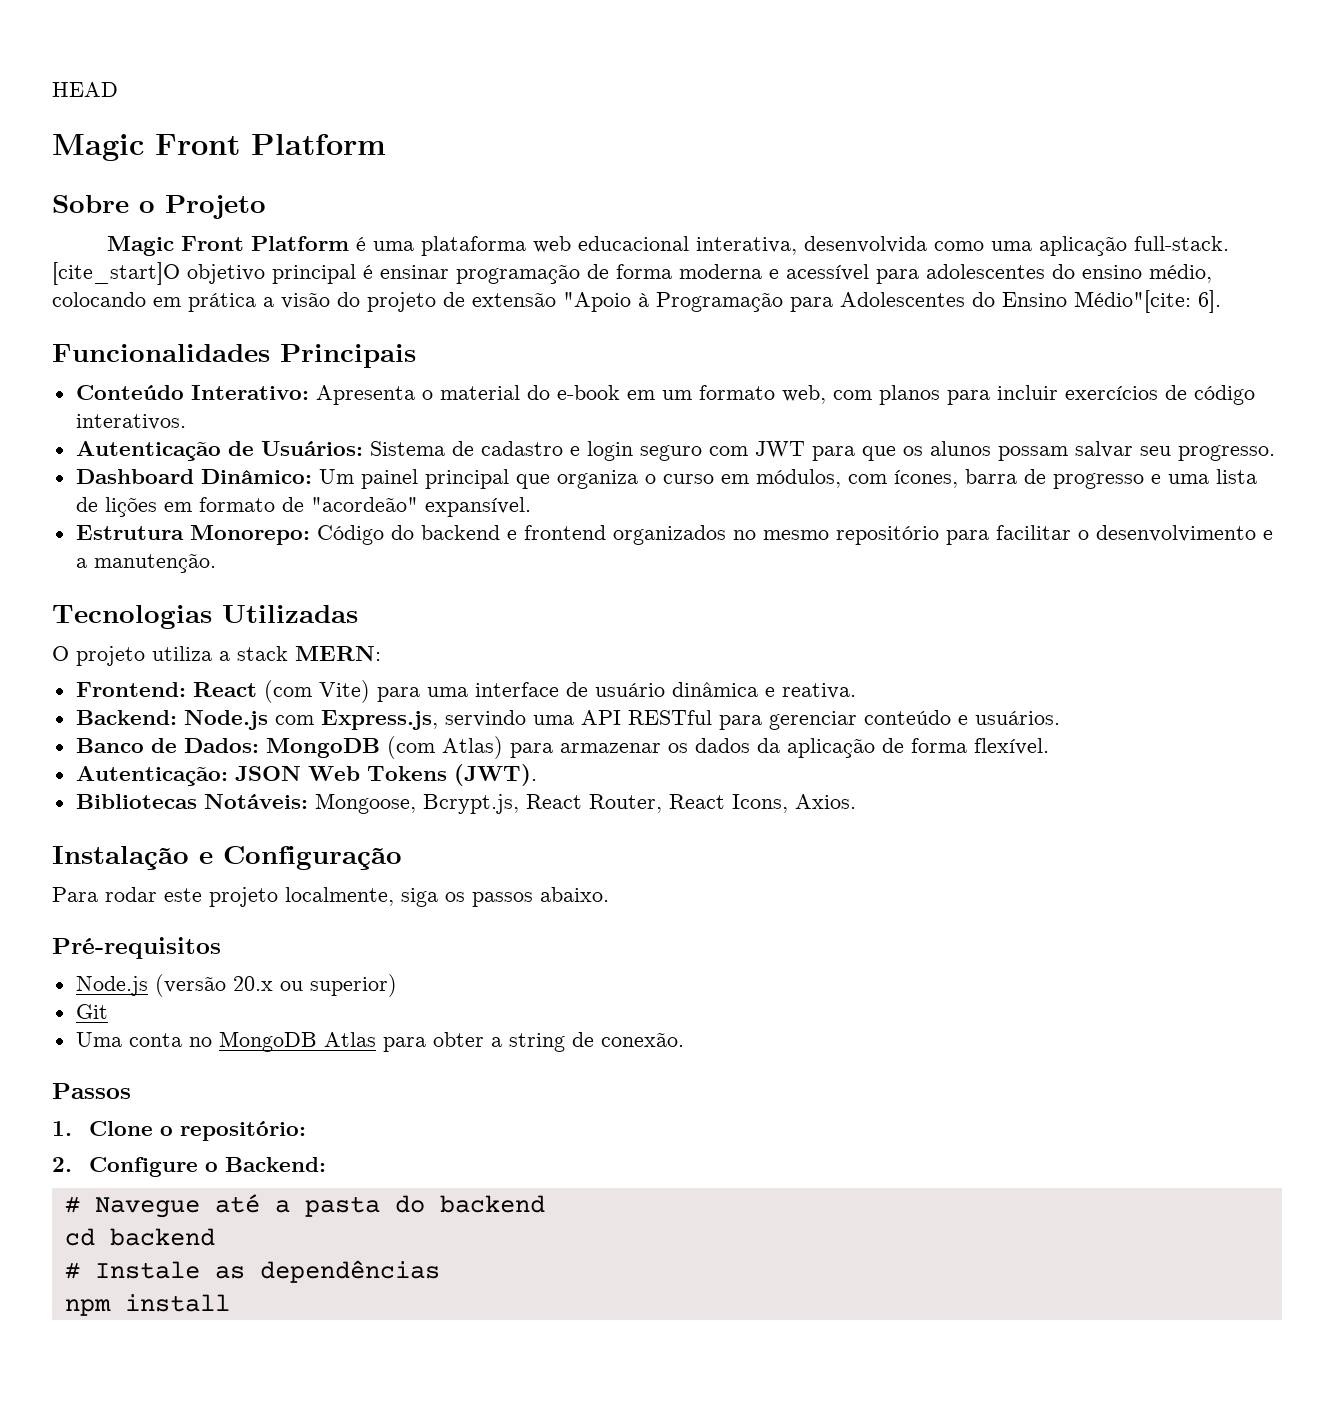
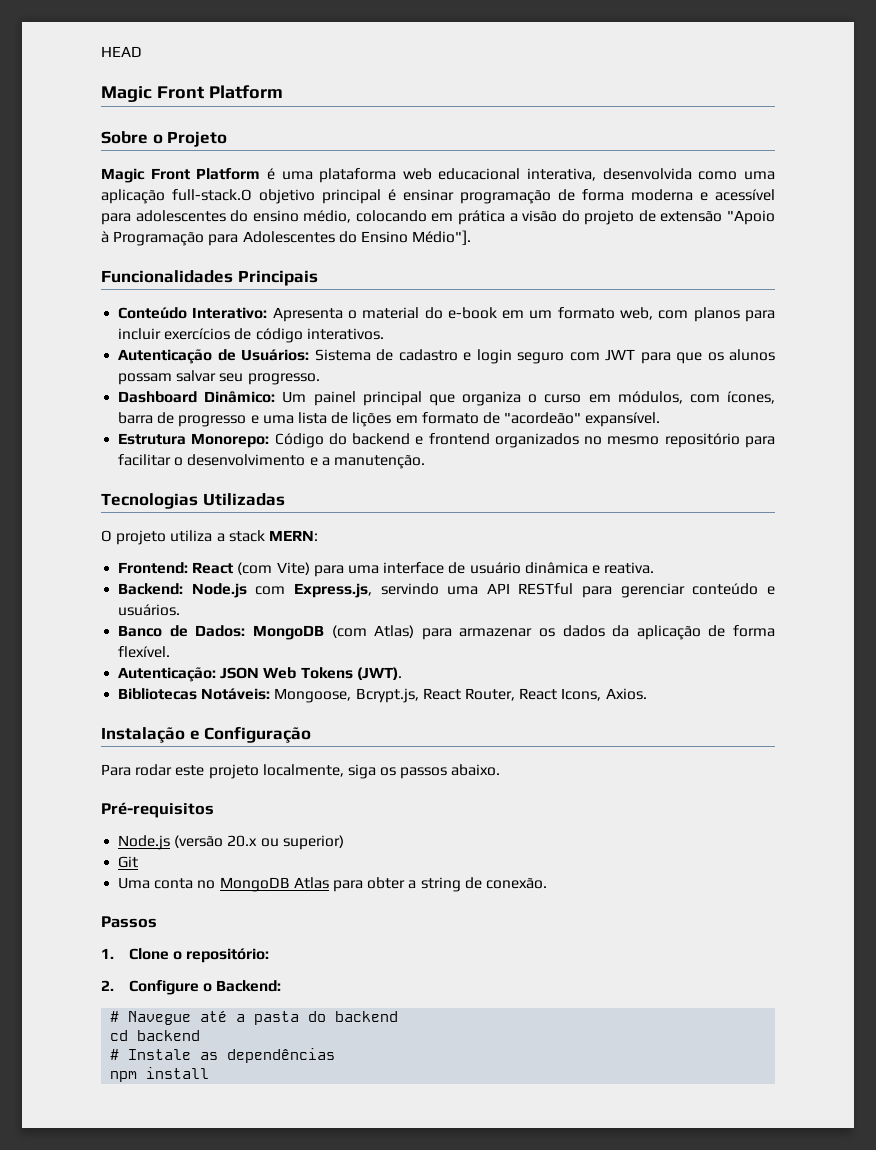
- Magic Front Platform é uma plataforma web educacional interativa, desenvolvida como uma aplicação full-stack. [cite_start]O objetivo principal é ensinar programação de forma moderna e acessível para adolescentes do ensino médio, colocando em prática a visão do projeto de extensão "Apoio à Programação para Adolescentes do Ensino Médio"[cite: 6].
+ Magic Front Platform é uma plataforma web educacional interativa, desenvolvida como uma aplicação full-stack.O objetivo principal é ensinar programação de forma moderna e acessível para adolescentes do ensino médio, colocando em prática a visão do projeto de extensão "Apoio à Programação para Adolescentes do Ensino Médio"].

